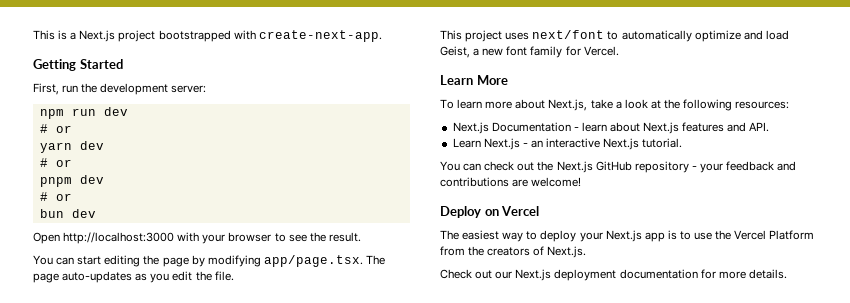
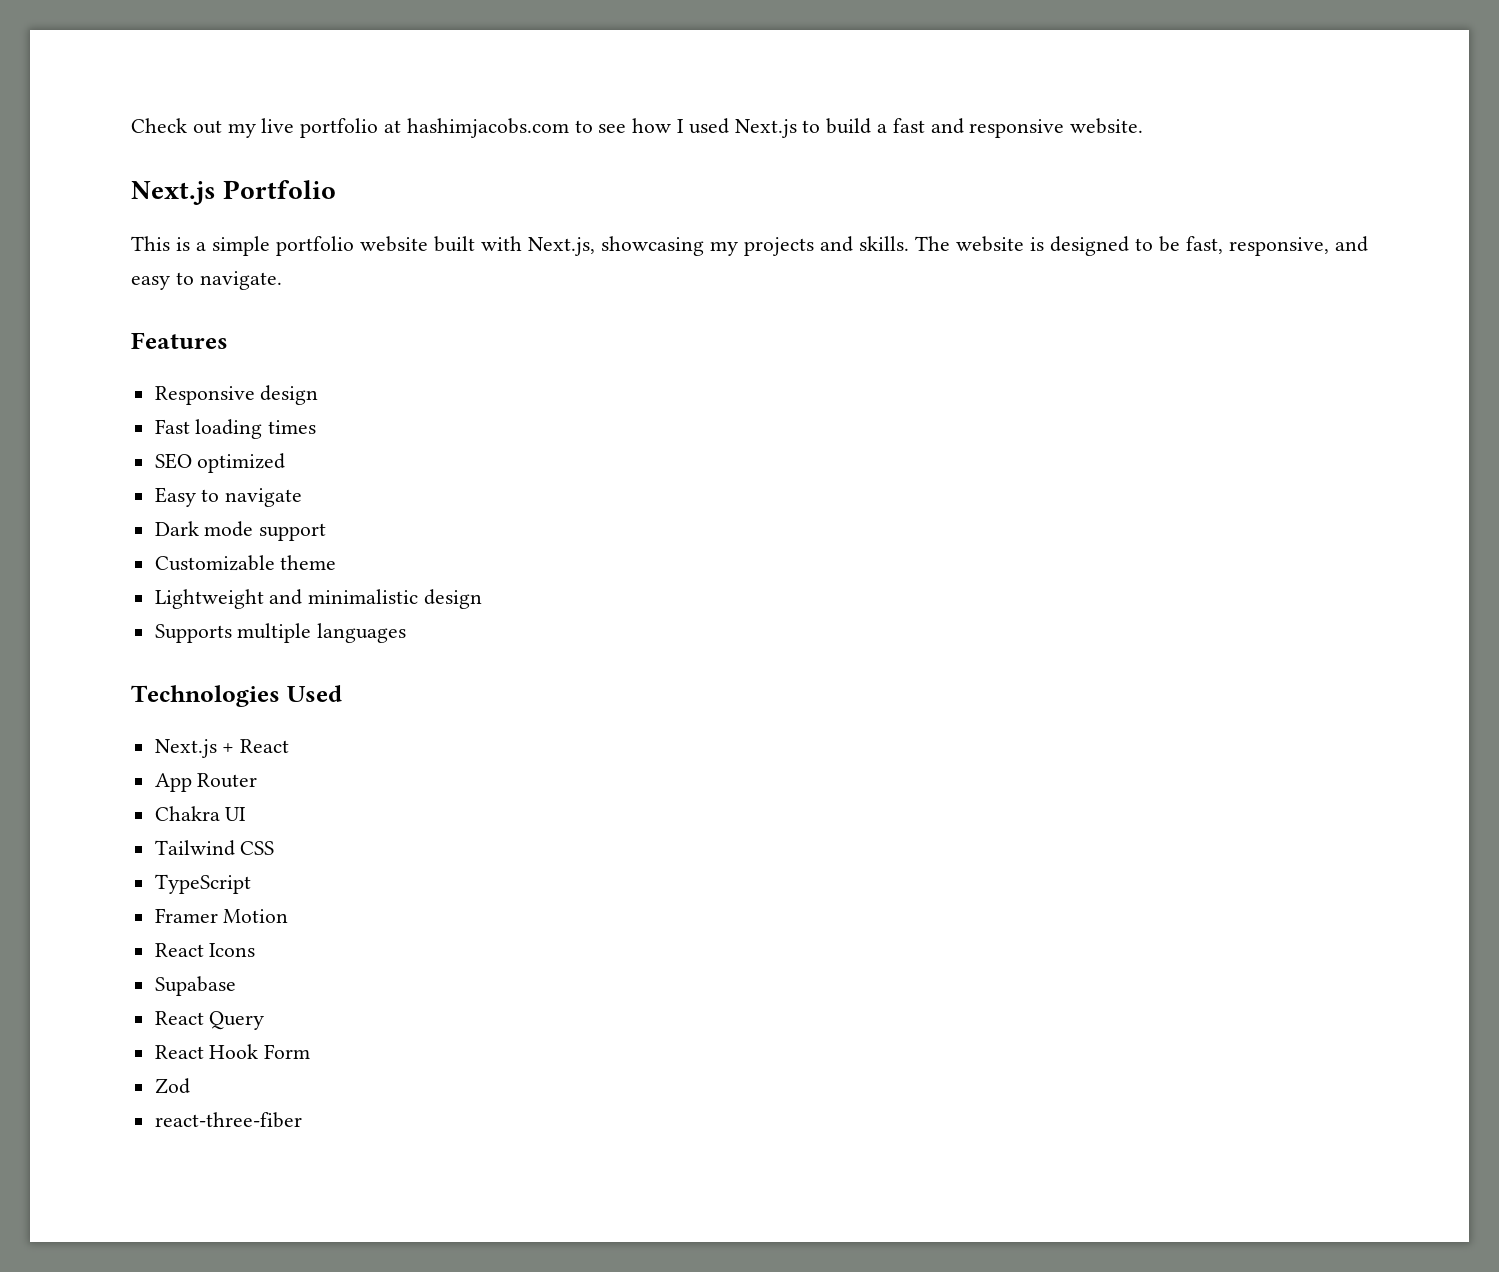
- This is a Next.js project bootstrapped with create-next-app.
- Getting Started
- First, run the development server:
- npm run dev
- # or
- yarn dev
- # or
- pnpm dev
- # or
- bun dev
- Open http://localhost:3000 with your browser to see the result.
- You can start editing the page by modifying app/page.tsx. The page auto-updates as you edit the file.
- This project uses next/font to automatically optimize and load Geist, a new font family for Vercel.
- Learn More
- To learn more about Next.js, take a look at the following resources:
- Next.js Documentation - learn about Next.js features and API.
- Learn Next.js - an interactive Next.js tutorial.
- You can check out the Next.js GitHub repository - your feedback and contributions are welcome!
- Deploy on Vercel
- The easiest way to deploy your Next.js app is to use the Vercel Platform from the creators of Next.js.
- Check out our Next.js deployment documentation for more details.
+ Check out my live portfolio at hashimjacobs.com to see how I used Next.js to build a fast and responsive website.
+ Next.js Portfolio
+ This is a simple portfolio website built with Next.js, showcasing my projects and skills. The website is designed to be fast, responsive, and easy to navigate.
+ Features
+ Responsive design
+ Fast loading times
+ SEO optimized
+ Easy to navigate
+ Dark mode support
+ Customizable theme
+ Lightweight and minimalistic design
+ Supports multiple languages
+ Technologies Used
+ Next.js + React
+ App Router
+ Chakra UI
+ Tailwind CSS
+ TypeScript
+ Framer Motion
+ React Icons
+ Supabase
+ React Query
+ React Hook Form
+ Zod
+ react-three-fiber

